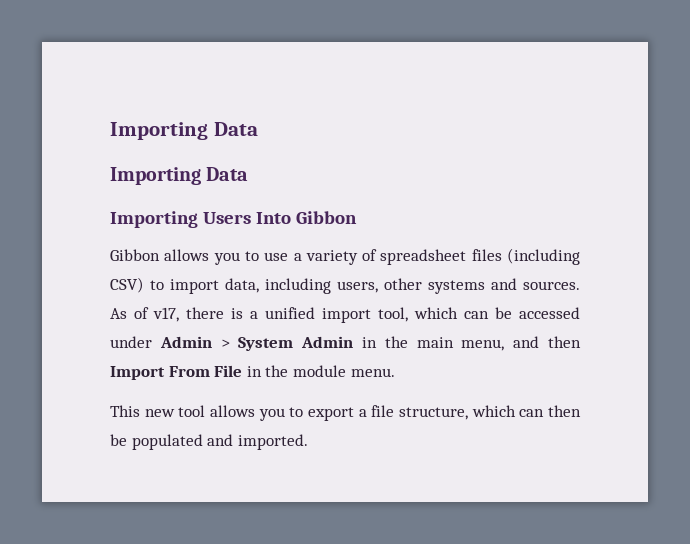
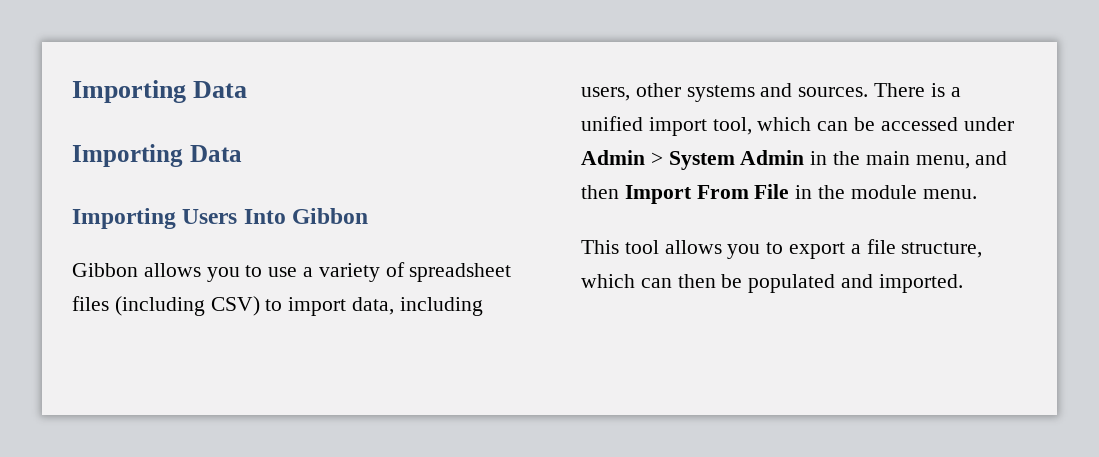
- As of v17, there is a unified import tool, which can be accessed under Admin > System Admin in the main menu, and then Import From File in the module menu.
+ There is a unified import tool, which can be accessed under Admin > System Admin in the main menu, and then Import From File in the module menu.
- This new tool allows you to export a file structure, which can then be populated and imported.
+ This tool allows you to export a file structure, which can then be populated and imported.

